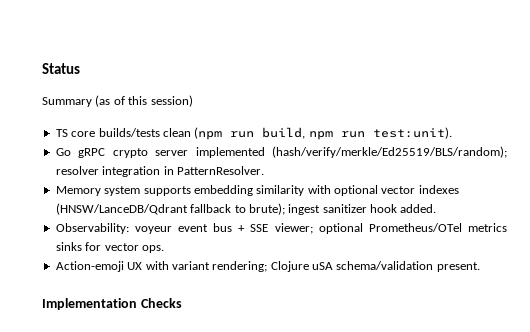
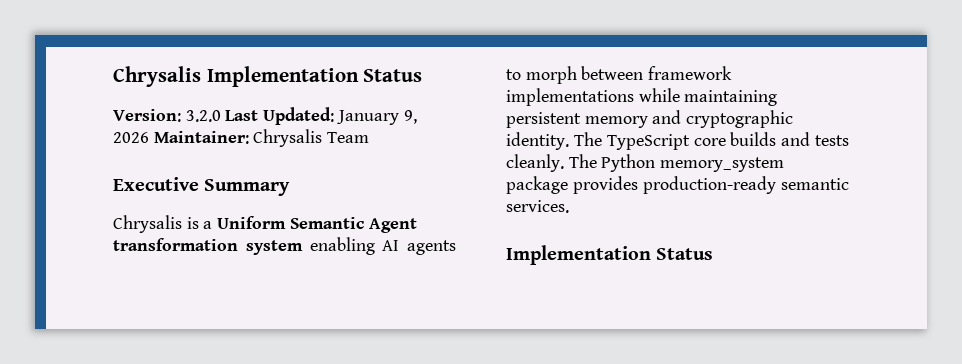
- Status
+ Chrysalis Implementation Status
- Summary (as of this session)
- TS core builds/tests clean (npm run build, npm run test:unit).
- Go gRPC crypto server implemented (hash/verify/merkle/Ed25519/BLS/random); resolver integration in PatternResolver.
- Memory system supports embedding similarity with optional vector indexes (HNSW/LanceDB/Qdrant fallback to brute); ingest sanitizer hook added.
- Observability: voyeur event bus + SSE viewer; optional Prometheus/OTel metrics sinks for vector ops.
- Action-emoji UX with variant rendering; Clojure uSA schema/validation present.
- Implementation Checks
+ Version: 3.2.0 Last Updated: January 9, 2026 Maintainer: Chrysalis Team
+ Executive Summary
+ Chrysalis is a Uniform Semantic Agent transformation system enabling AI agents to morph between framework implementations while maintaining persistent memory and cryptographic identity. The TypeScript core builds and tests cleanly. The Python memory_system package provides production-ready semantic services.
+ Implementation Status

